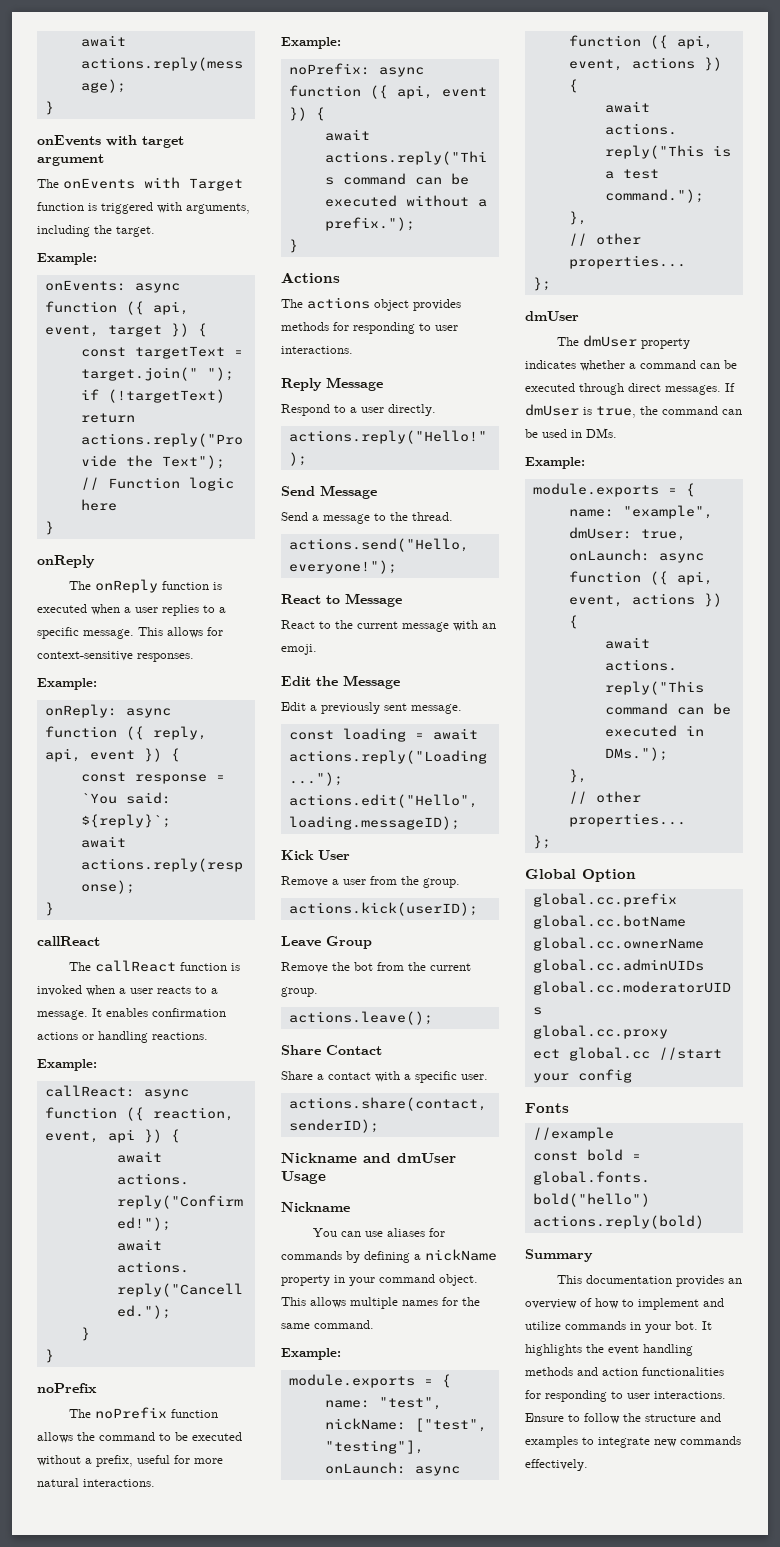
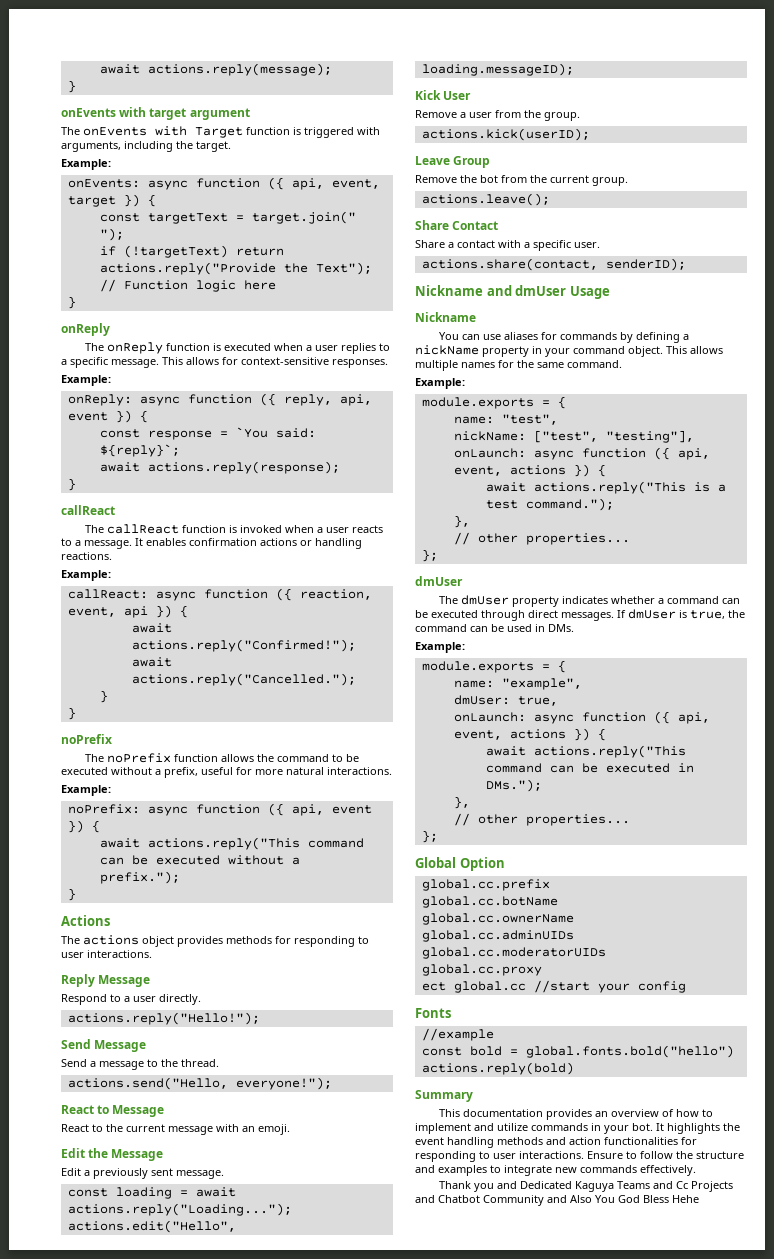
+ Thank you and Dedicated Kaguya Teams and Cc Projects and Chatbot Community and Also You God Bless Hehe

